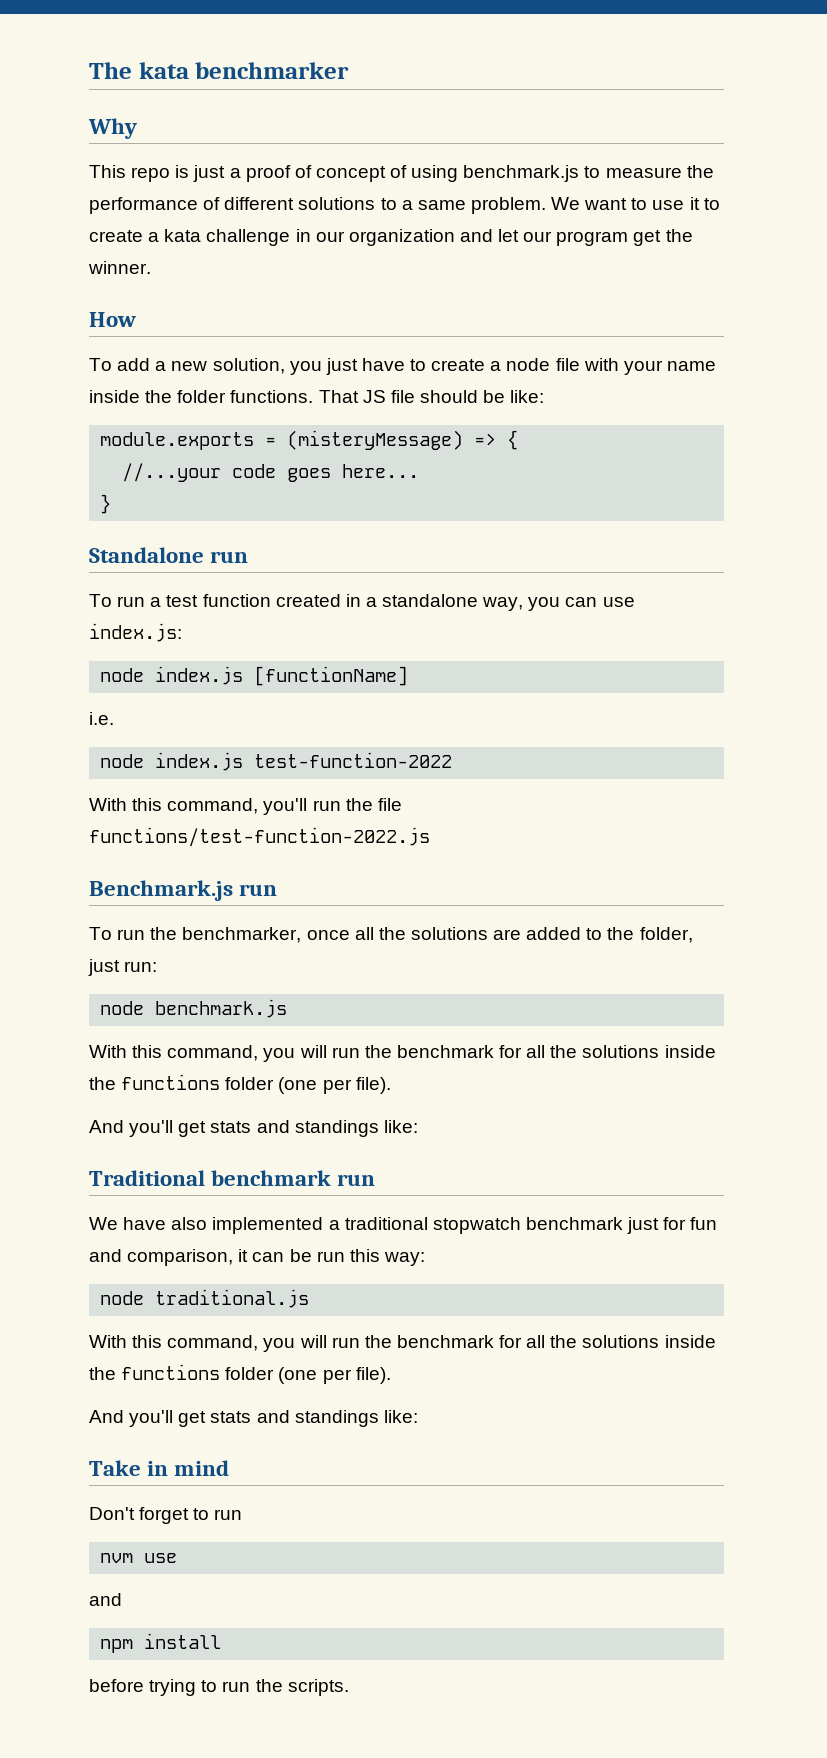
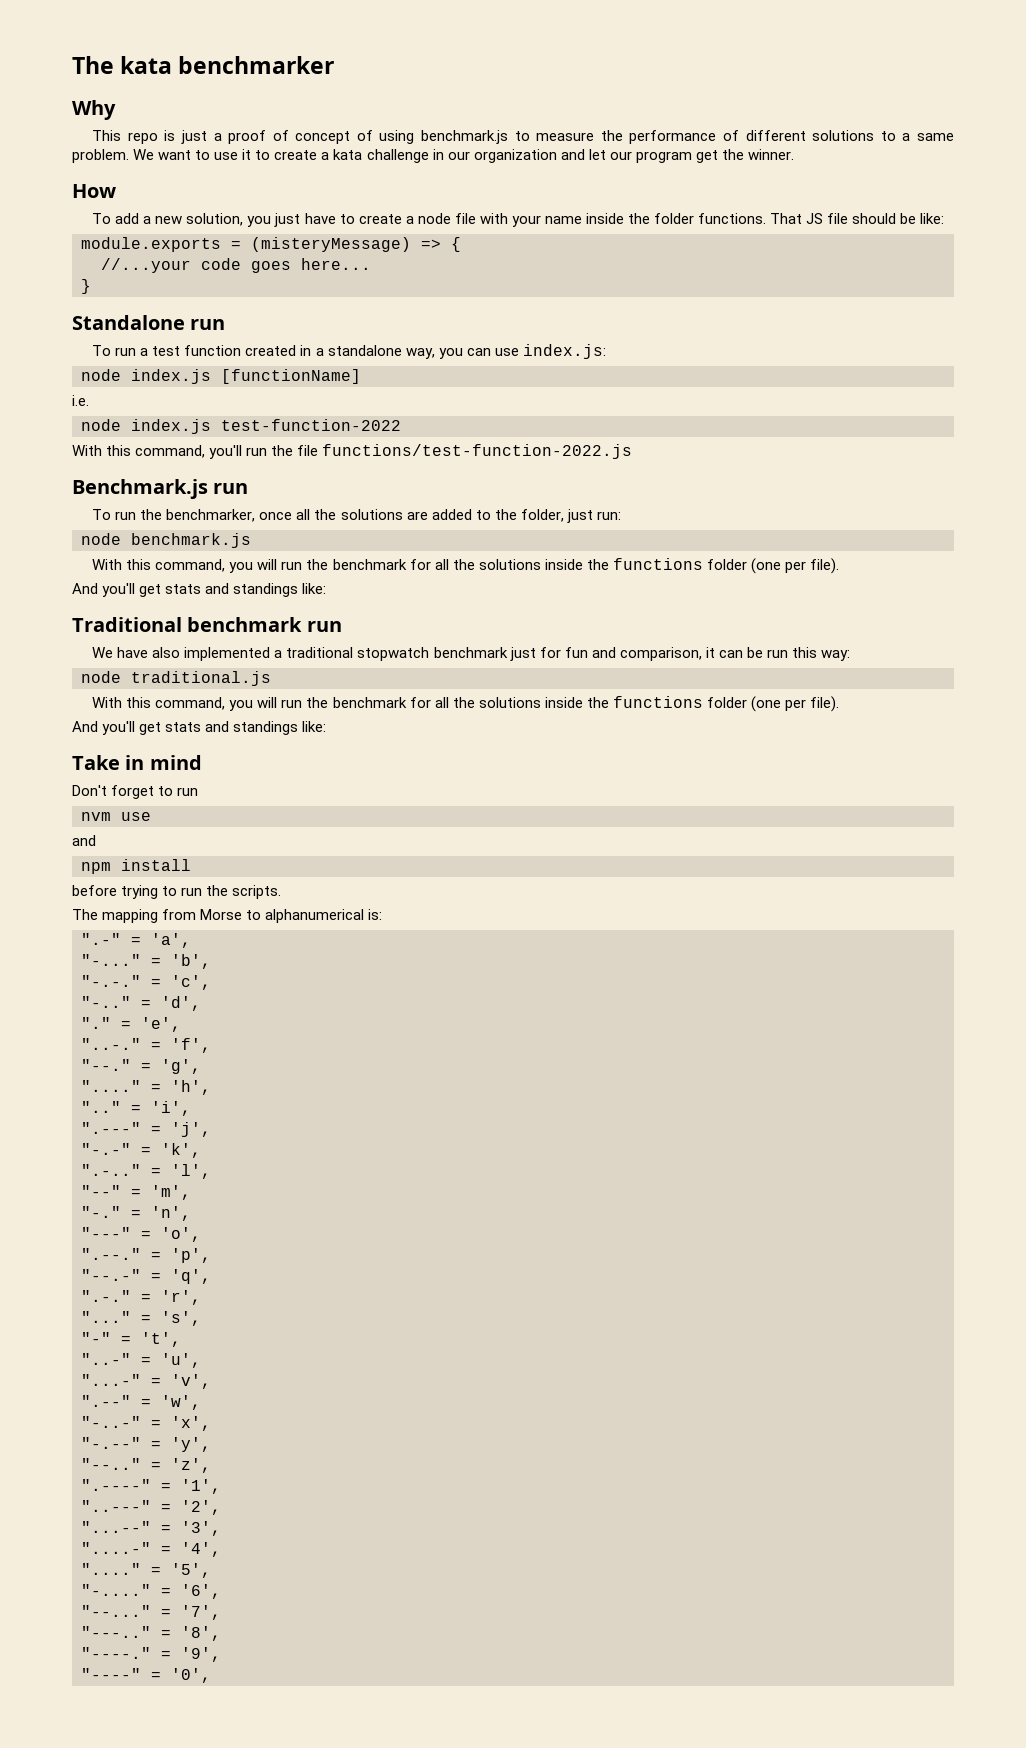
+ The mapping from Morse to alphanumerical is:
+ ".-" = 'a',
+ "-..." = 'b',
+ "-.-." = 'c',
+ "-.." = 'd',
+ "." = 'e',
+ "..-." = 'f',
+ "--." = 'g',
+ "...." = 'h',
+ ".." = 'i',
+ ".---" = 'j',
+ "-.-" = 'k',
+ ".-.." = 'l',
+ "--" = 'm',
+ "-." = 'n',
+ "---" = 'o',
+ ".--." = 'p',
+ "--.-" = 'q',
+ ".-." = 'r',
+ "..." = 's',
+ "-" = 't',
+ "..-" = 'u',
+ "...-" = 'v',
+ ".--" = 'w',
+ "-..-" = 'x',
+ "-.--" = 'y',
+ "--.." = 'z',
+ ".----" = '1',
+ "..---" = '2',
+ "...--" = '3',
+ "....-" = '4',
+ "...." = '5',
+ "-...." = '6',
+ "--..." = '7',
+ "---.." = '8',
+ "----." = '9',
+ "----" = '0',

